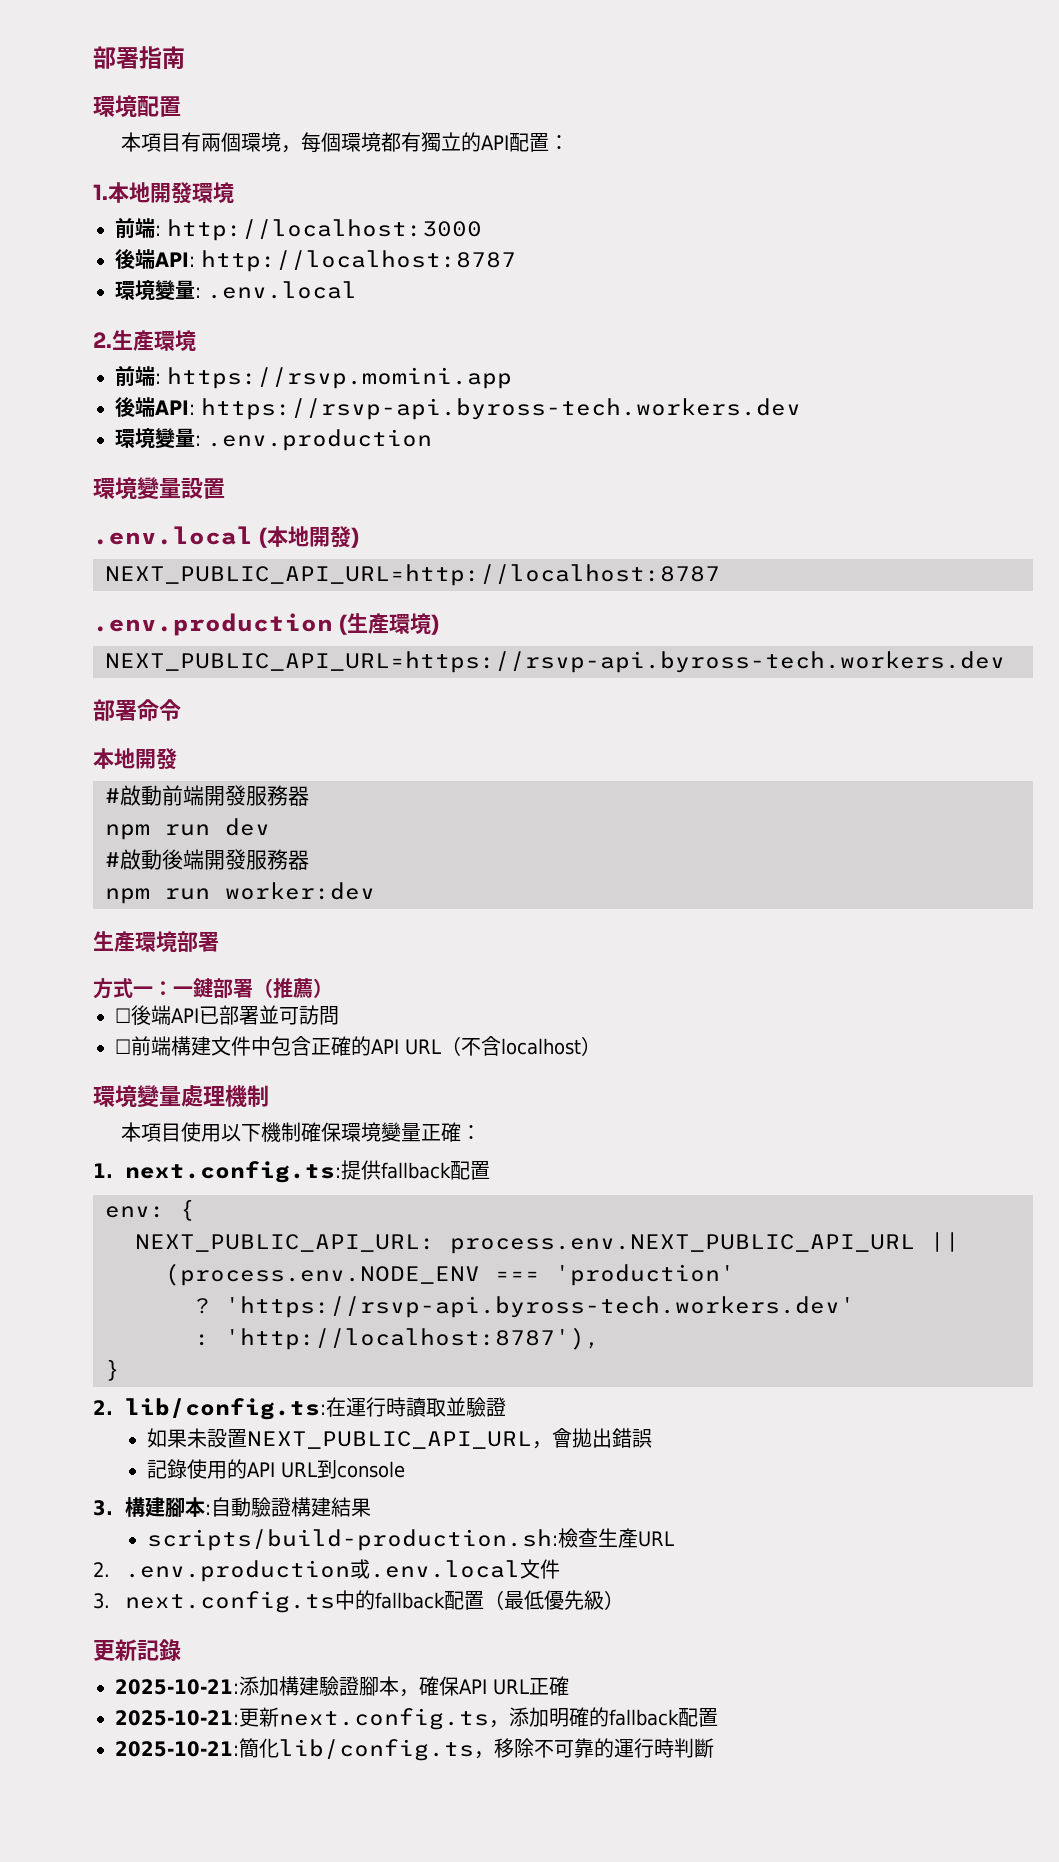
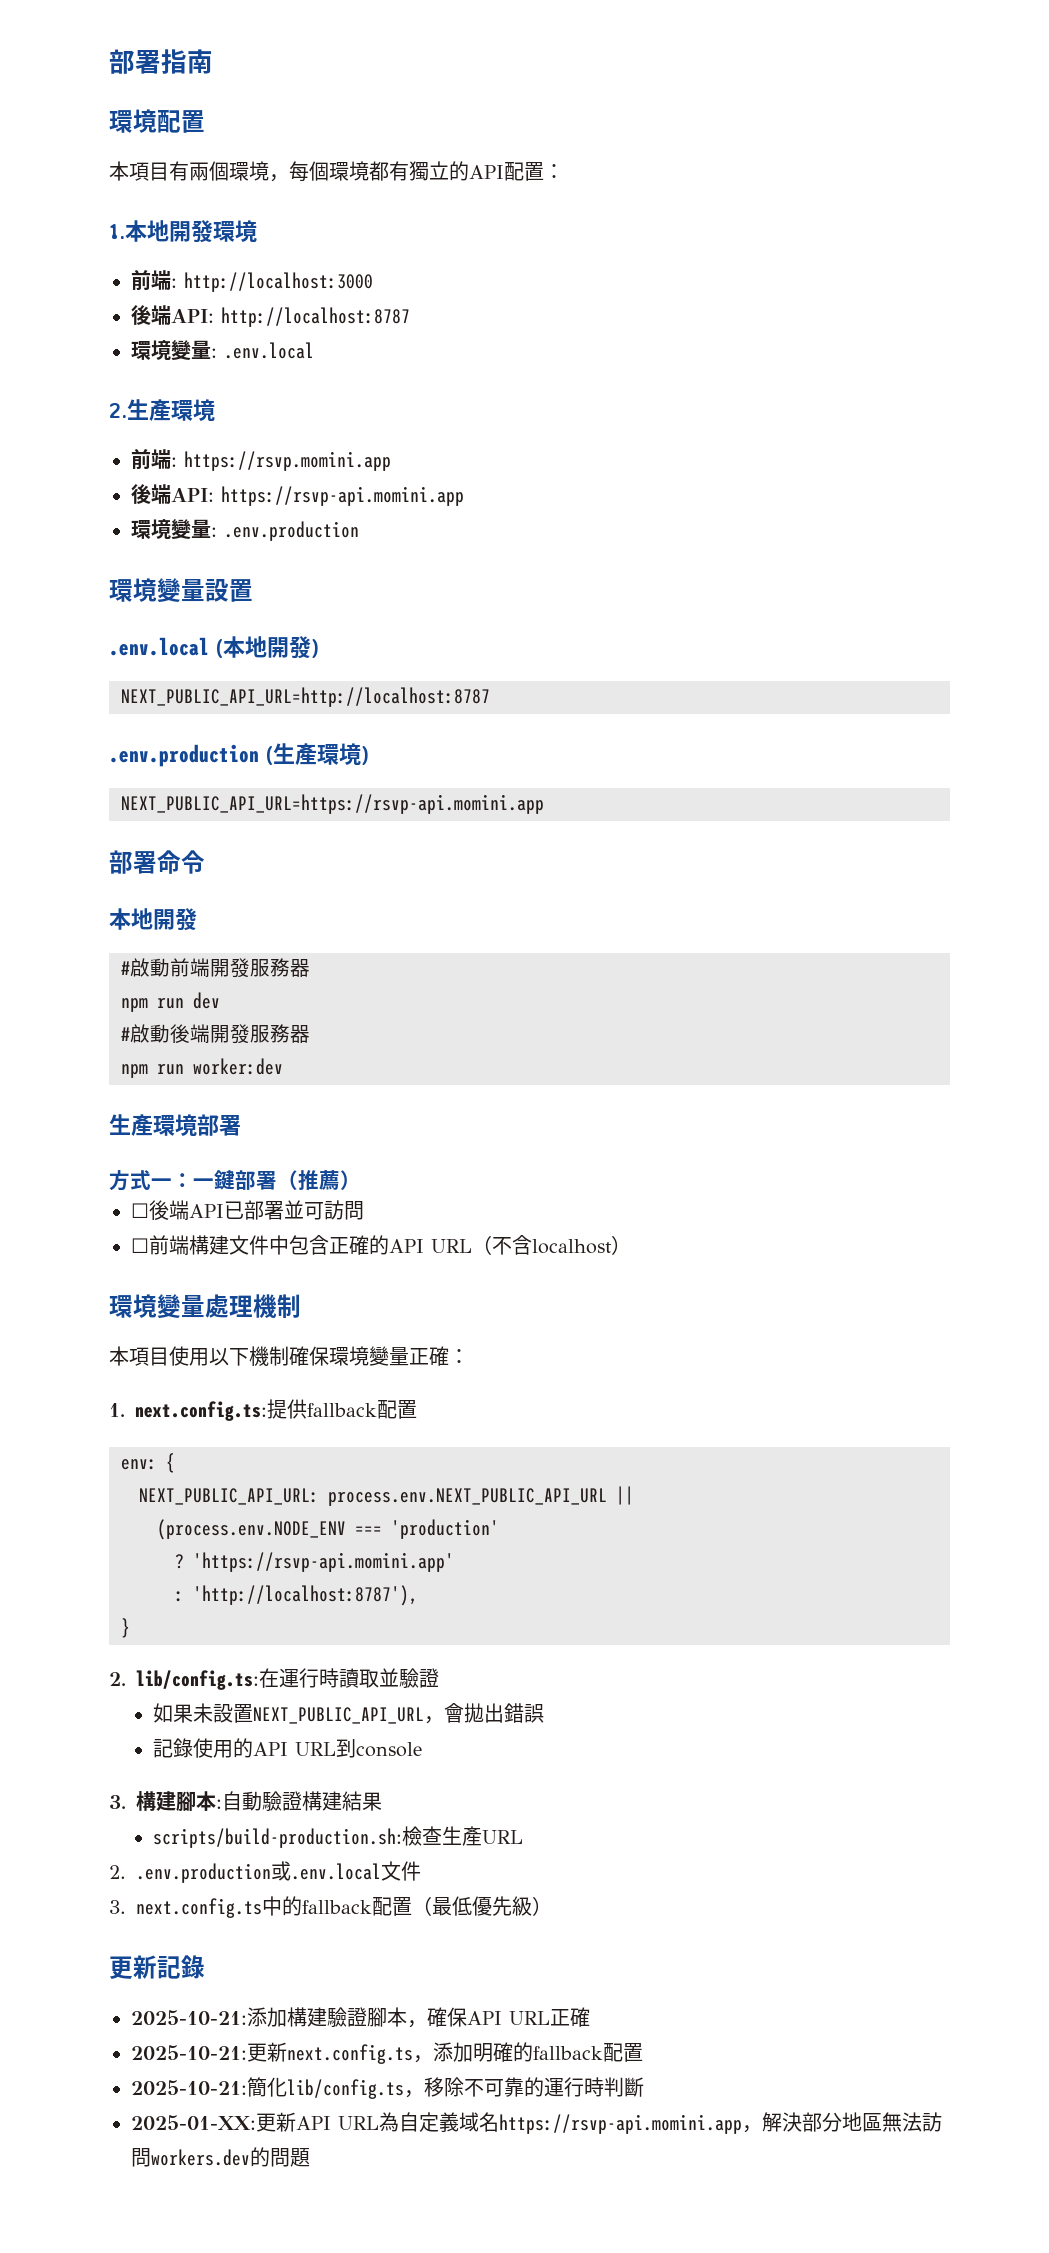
- 後端API: https://rsvp-api.byross-tech.workers.dev
+ 後端API: https://rsvp-api.momini.app
- NEXT_PUBLIC_API_URL=https://rsvp-api.byross-tech.workers.dev
+ NEXT_PUBLIC_API_URL=https://rsvp-api.momini.app
- 'https://rsvp-api.byross-tech.workers.dev'
+ 'https://rsvp-api.momini.app'
+ 2025-01-XX:更新API URL為自定義域名https://rsvp-api.momini.app，解決部分地區無法訪問workers.dev的問題

